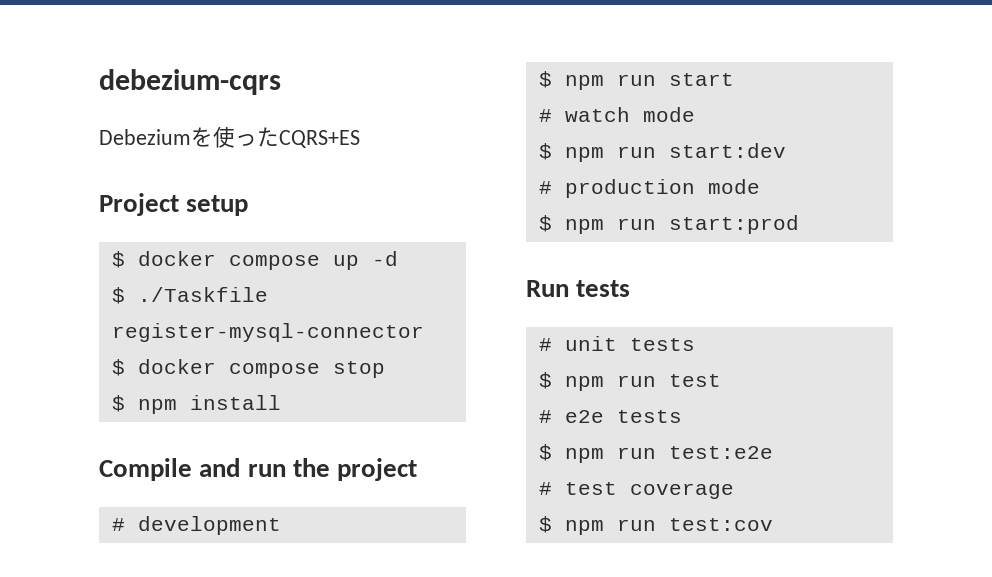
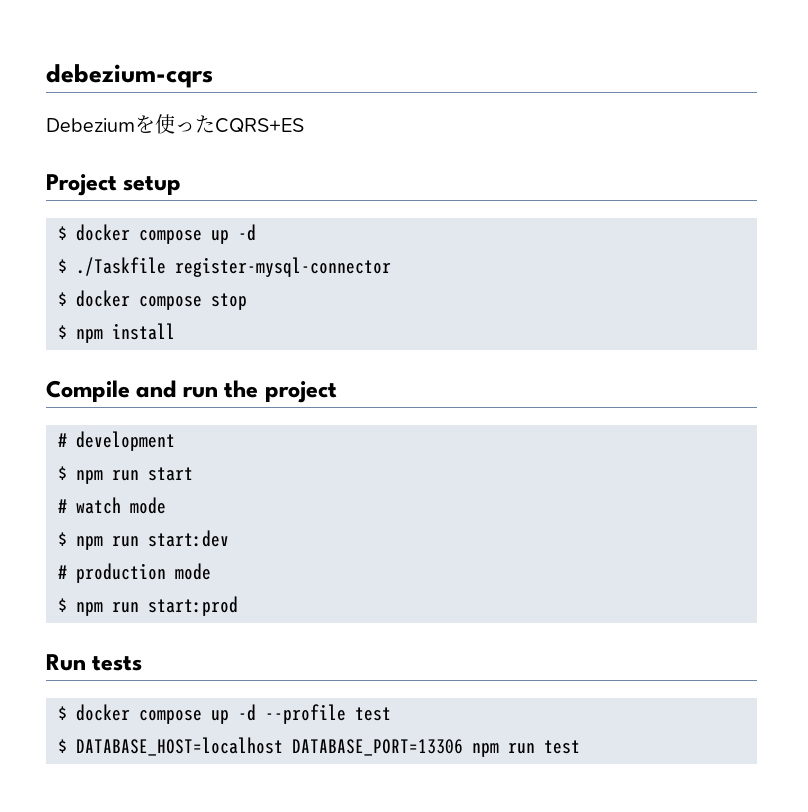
- # unit tests
- $ npm run test
+ $ docker compose up -d --profile test
+ $ DATABASE_HOST=localhost DATABASE_PORT=13306 npm run test
- # e2e tests
- $ npm run test:e2e
- # test coverage
- $ npm run test:cov

